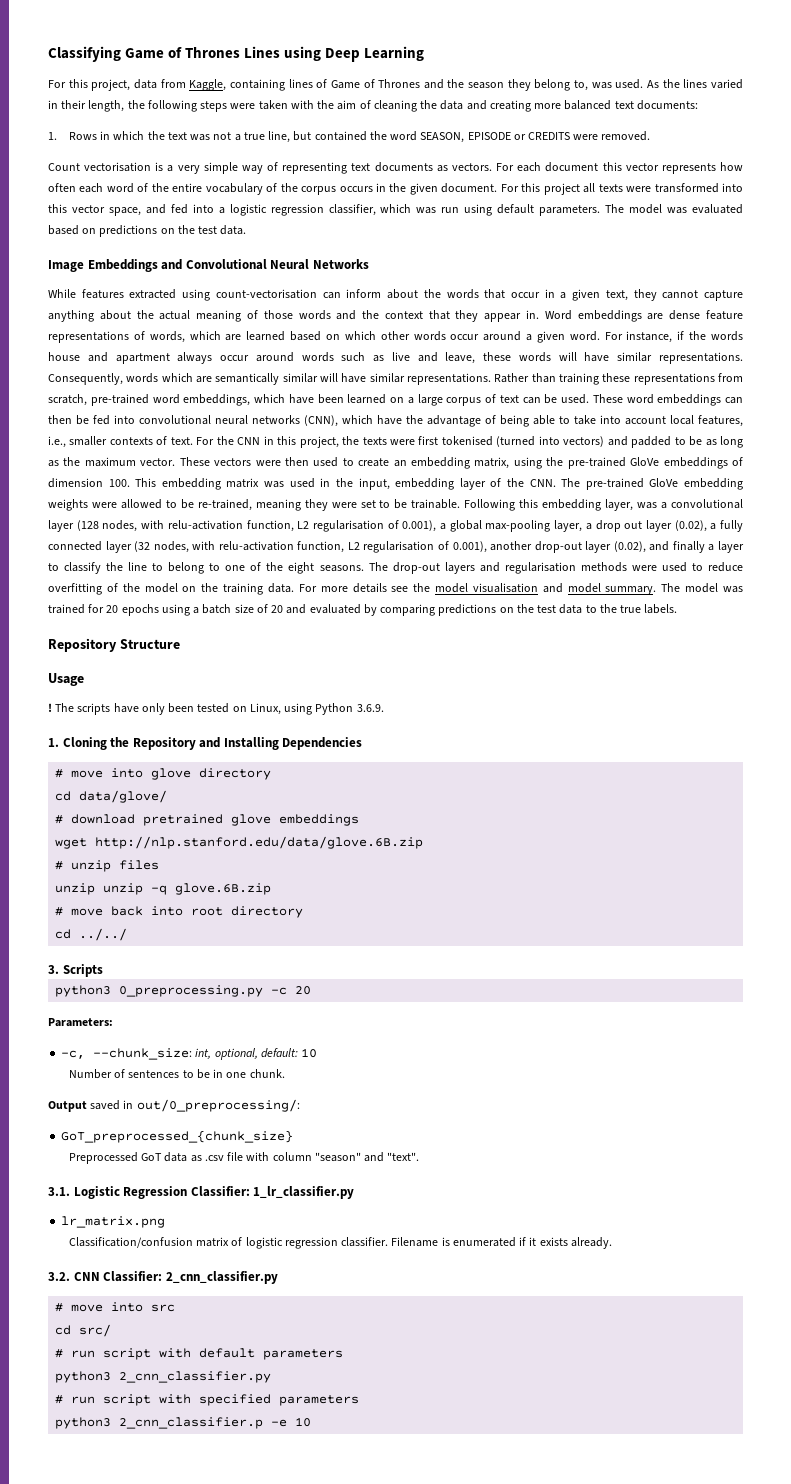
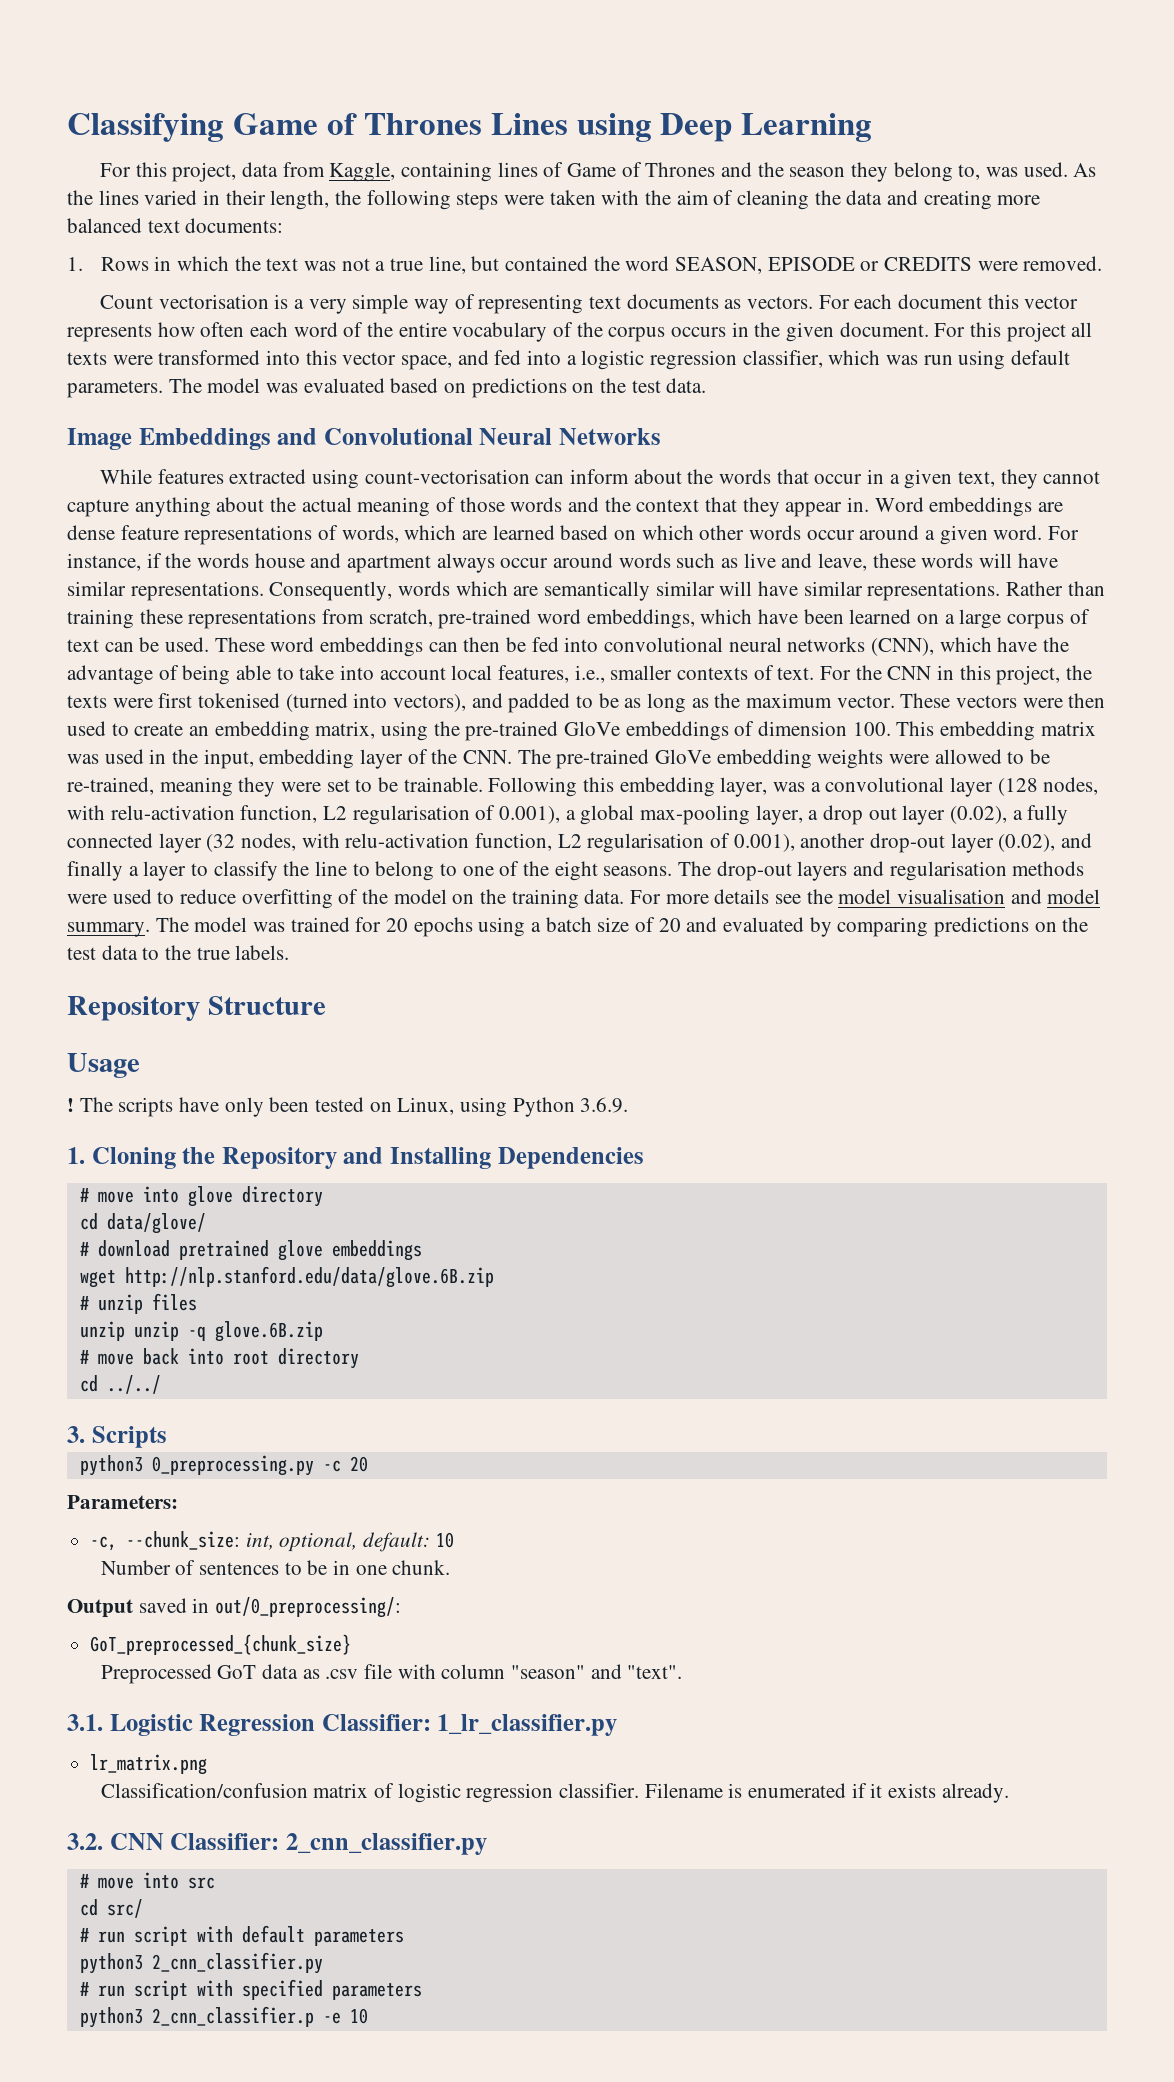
- For the CNN in this project, the texts were first tokenised (turned into vectors) and padded to be as long as the maximum vector.
+ For the CNN in this project, the texts were first tokenised (turned into vectors), and padded to be as long as the maximum vector.

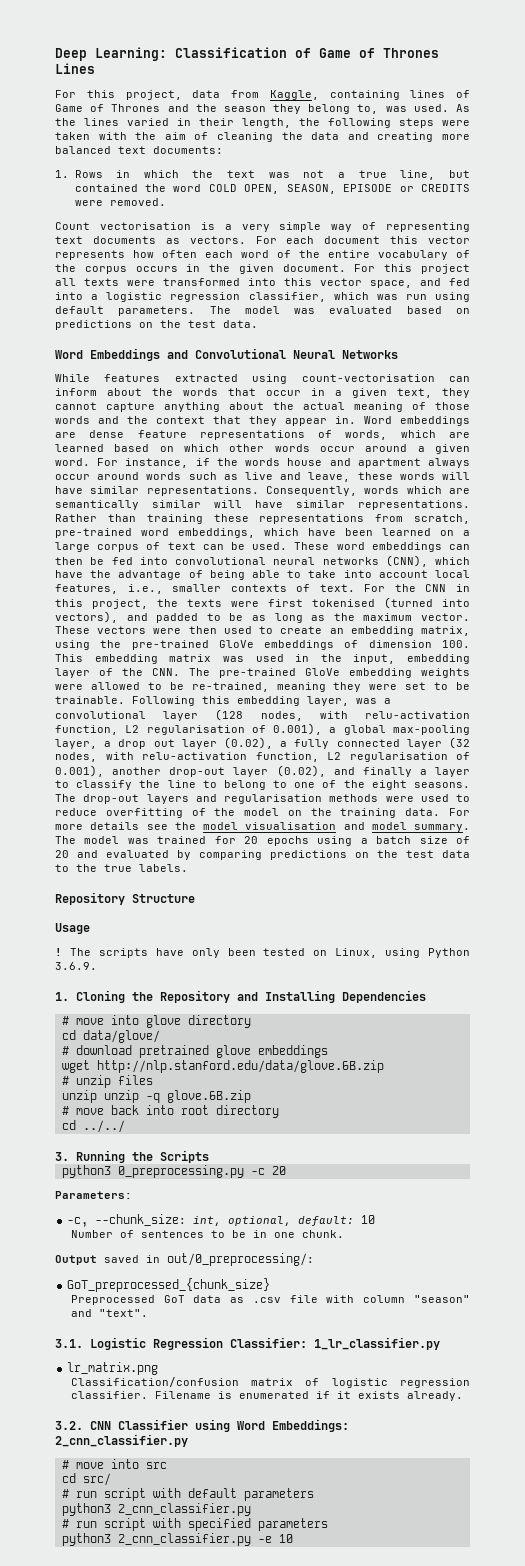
- Classifying Game of Thrones Lines using Deep Learning
+ Deep Learning: Classification of Game of Thrones Lines
- 1. Rows in which the text was not a true line, but contained the word SEASON, EPISODE or CREDITS were removed.
+ 1. Rows in which the text was not a true line, but contained the word COLD OPEN, SEASON, EPISODE or CREDITS were removed.
- Image Embeddings and Convolutional Neural Networks
+ Word Embeddings and Convolutional Neural Networks
- 3. Scripts
+ 3. Running the Scripts
- 3.2. CNN Classifier: 2_cnn_classifier.py
+ 3.2. CNN Classifier using Word Embeddings: 2_cnn_classifier.py
- python3 2_cnn_classifier.p -e 10
+ python3 2_cnn_classifier.py -e 10

